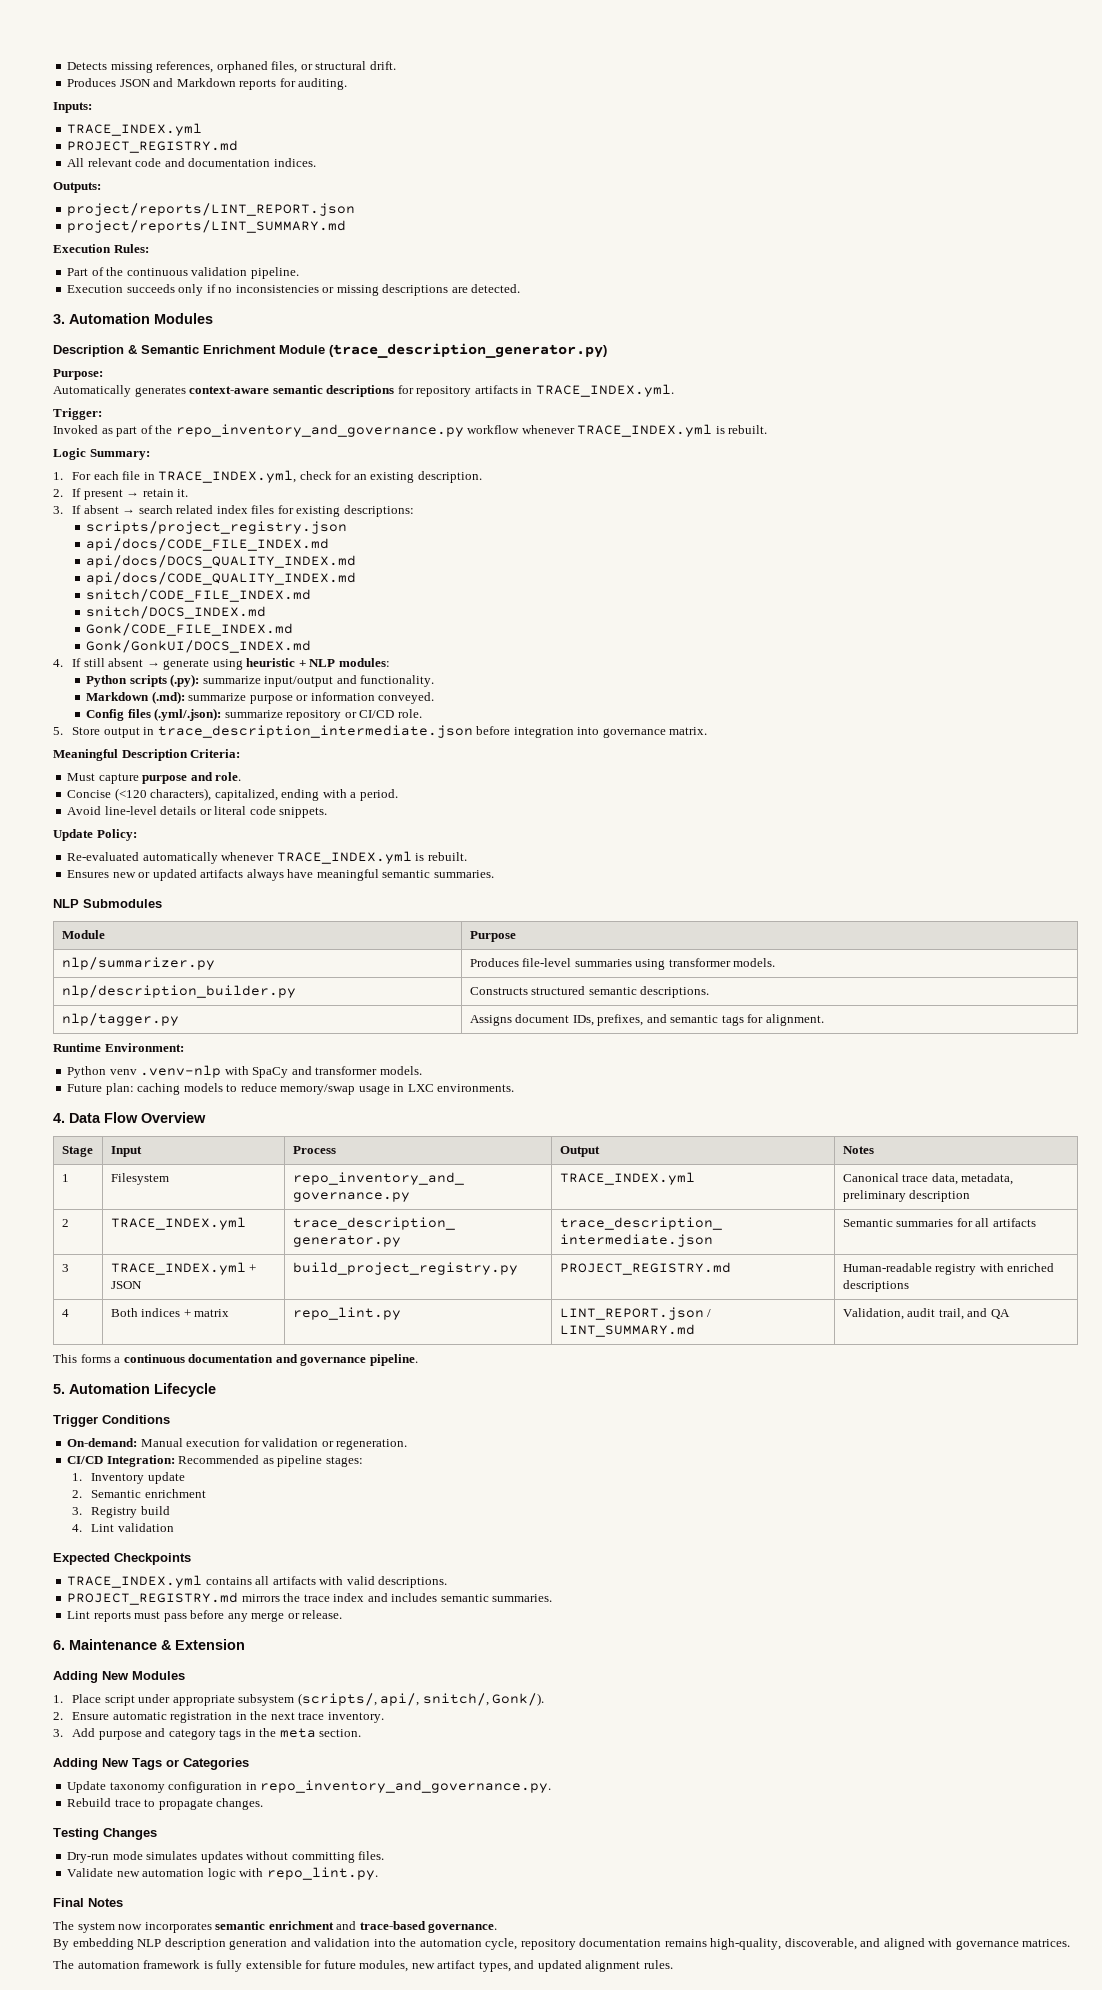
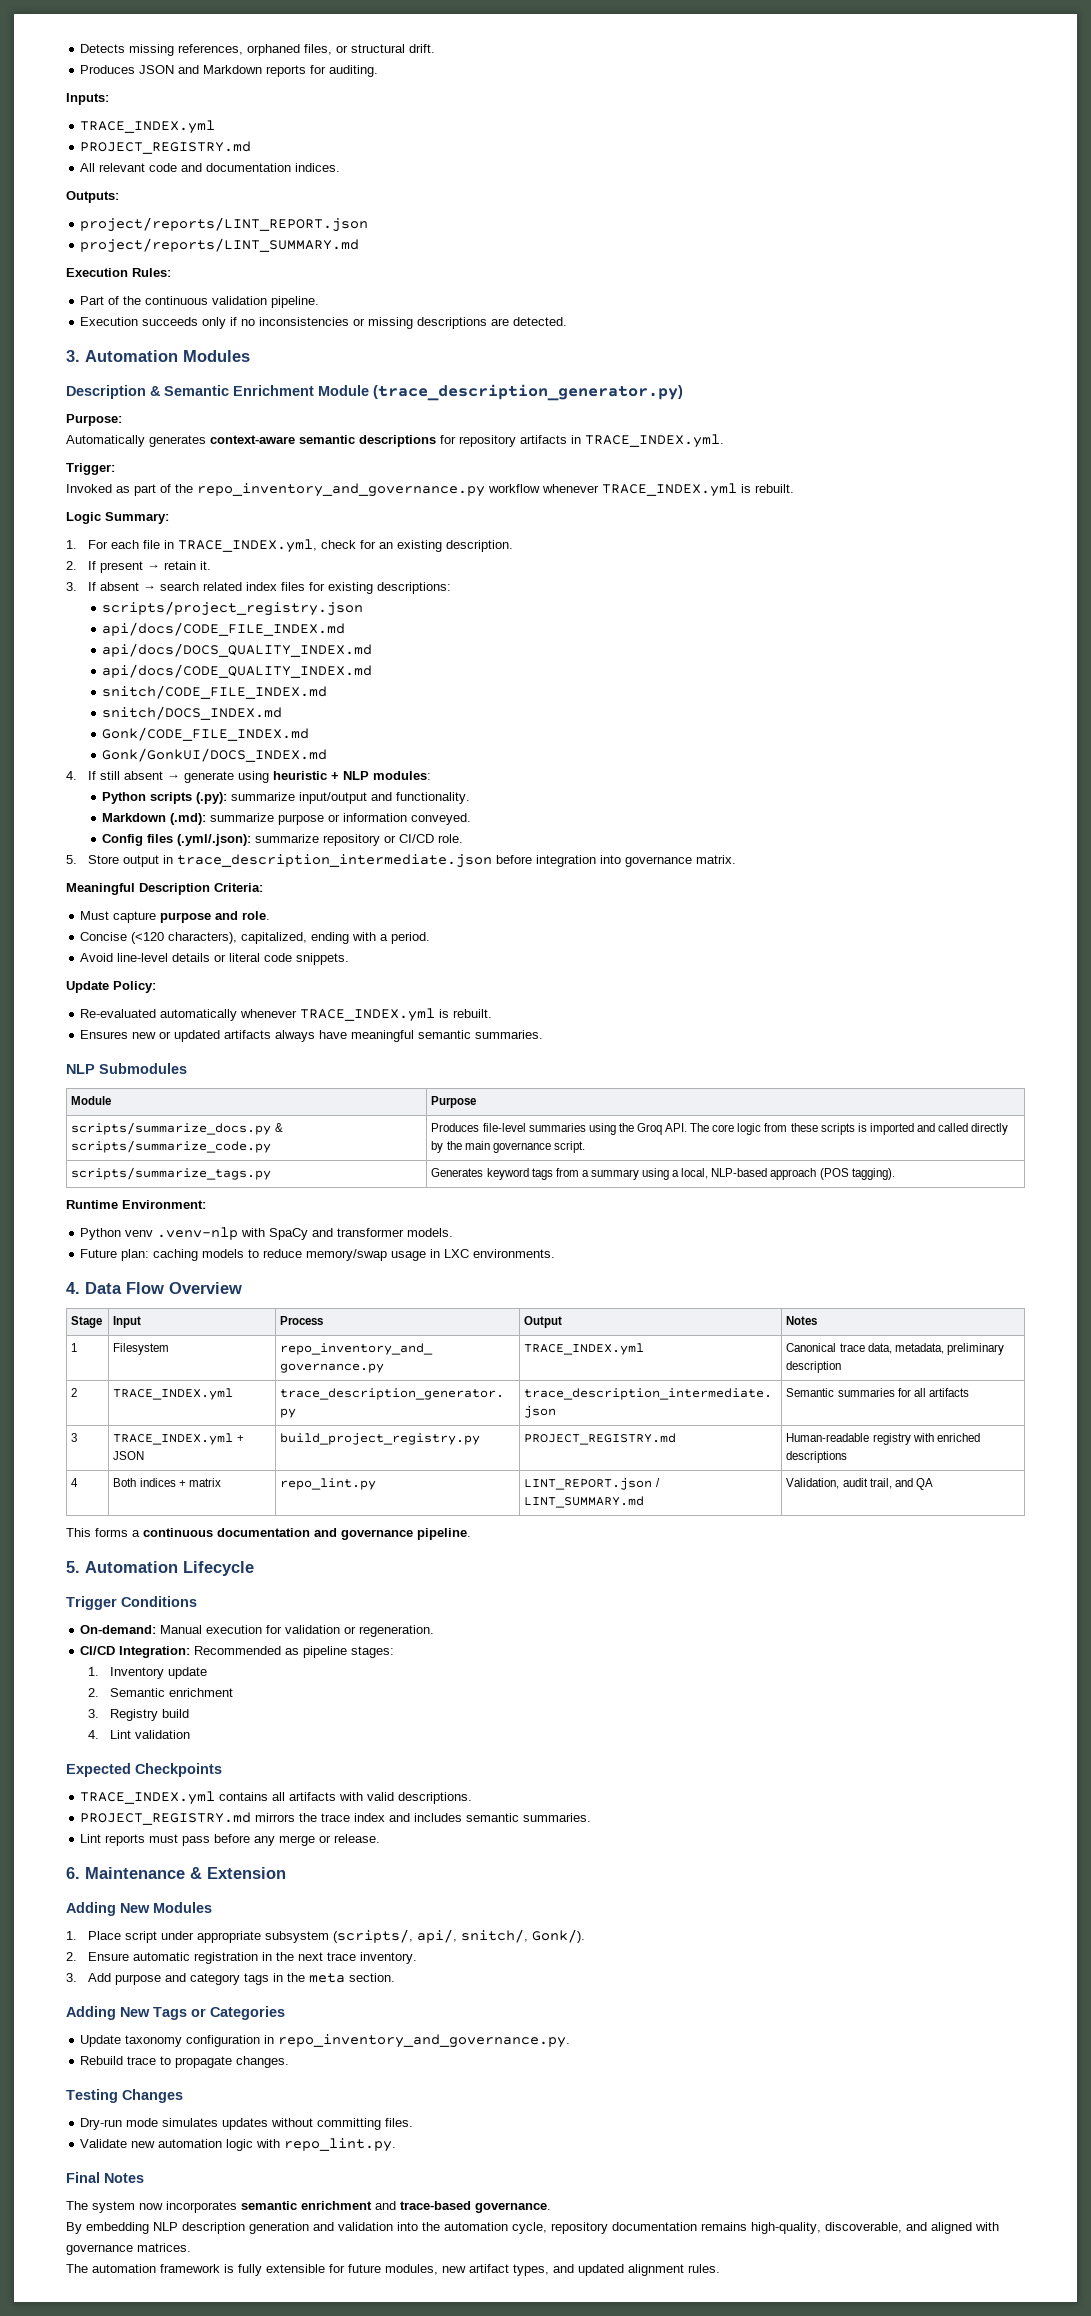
- nlp/summarizer.py | Produces file-level summaries using transformer models.
- nlp/description_builder.py | Constructs structured semantic descriptions.
- nlp/tagger.py | Assigns document IDs, prefixes, and semantic tags for alignment.
+ scripts/summarize_docs.py & scripts/summarize_code.py | Produces file-level summaries using the Groq API. The core logic from these scripts is imported and called directly by the main governance script.
+ scripts/summarize_tags.py | Generates keyword tags from a summary using a local, NLP-based approach (POS tagging).

